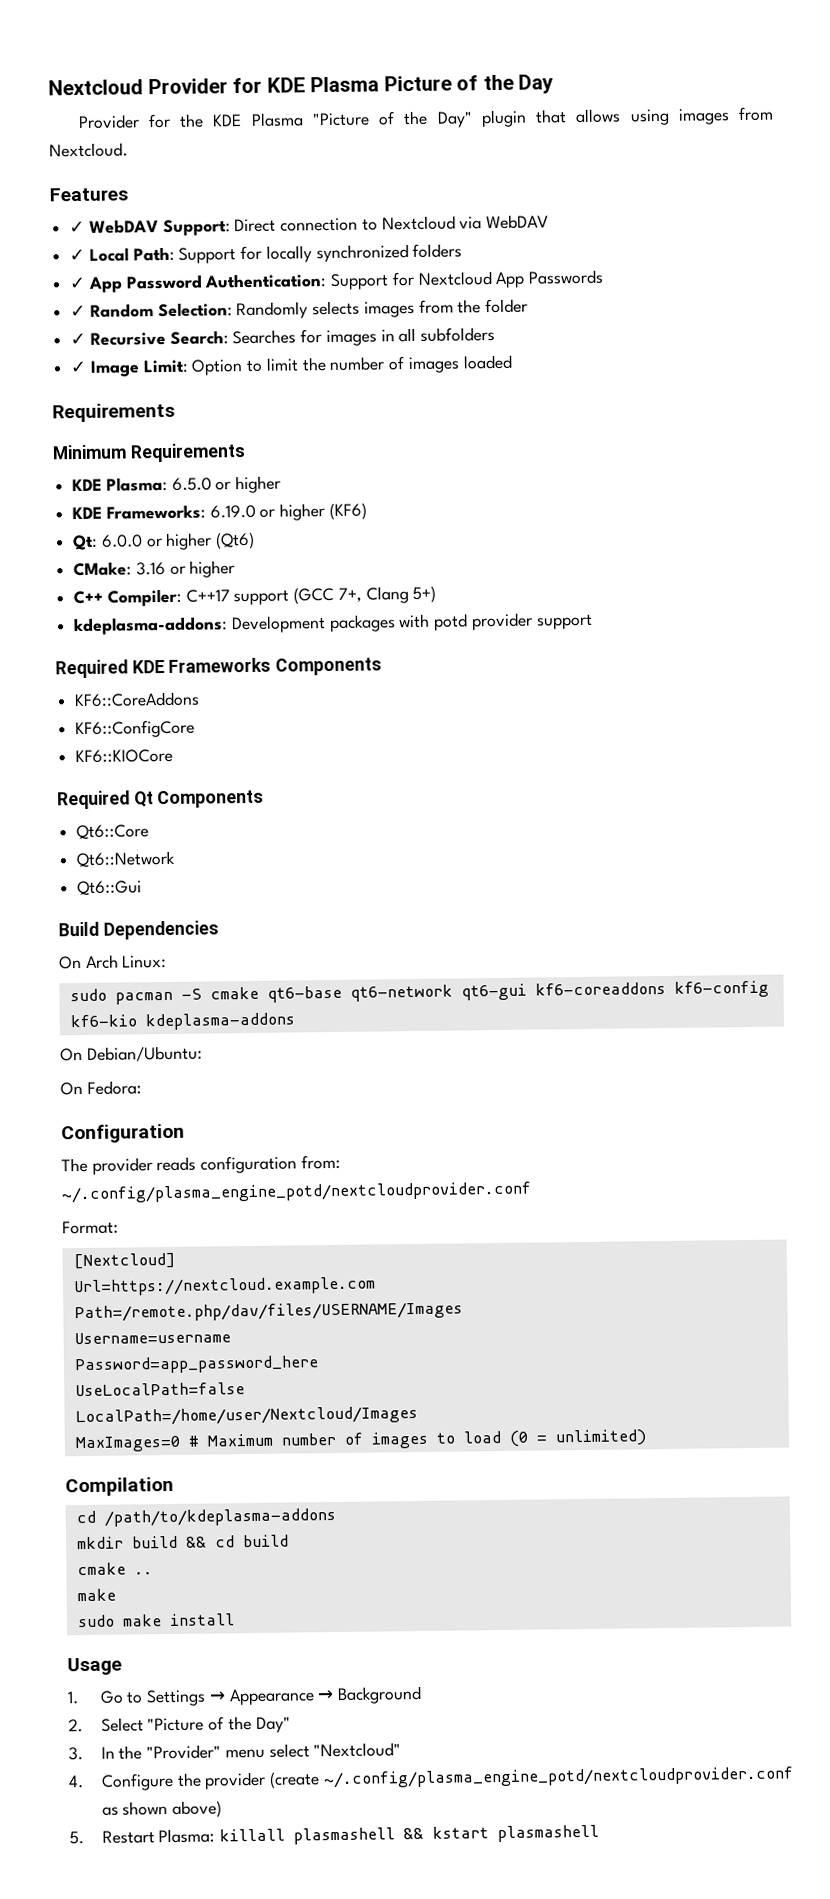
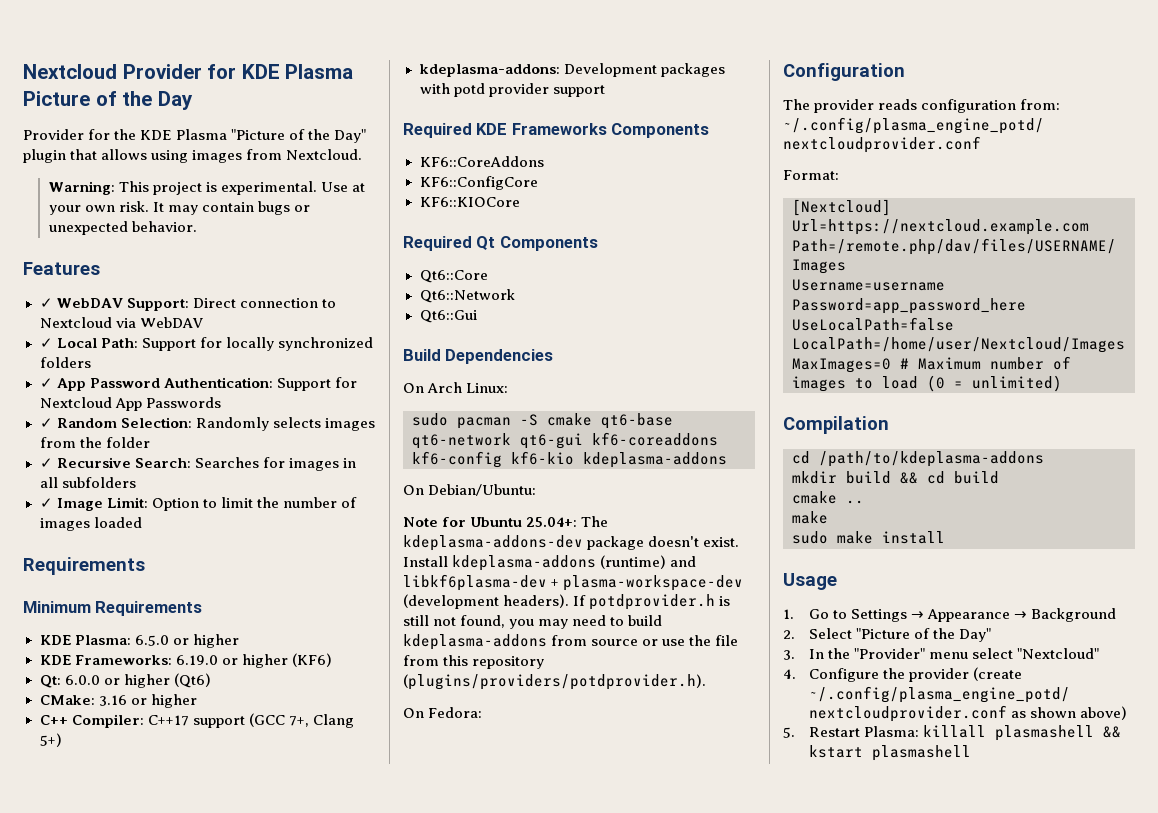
+ Warning: This project is experimental. Use at your own risk. It may contain bugs or unexpected behavior.
+ Note for Ubuntu 25.04+: The kdeplasma-addons-dev package doesn't exist. Install kdeplasma-addons (runtime) and libkf6plasma-dev + plasma-workspace-dev (development headers). If potdprovider.h is still not found, you may need to build kdeplasma-addons from source or use the file from this repository (plugins/providers/potdprovider.h).

